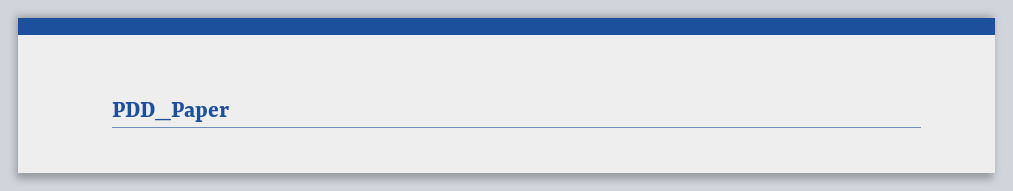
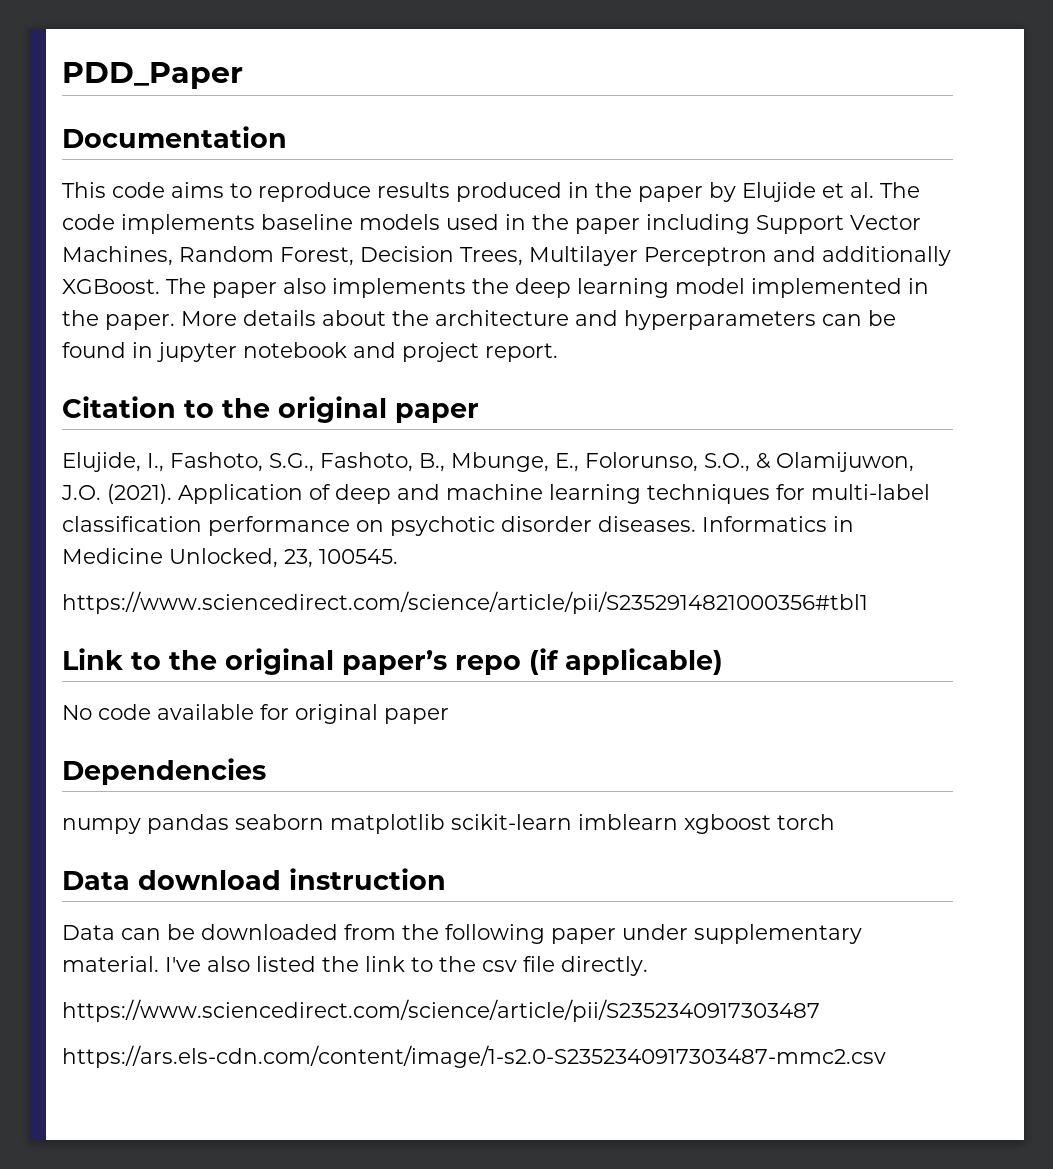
+ Documentation
+ This code aims to reproduce results produced in the paper by Elujide et al. The code implements baseline models used in the paper including Support Vector Machines, Random Forest, Decision Trees, Multilayer Perceptron and additionally XGBoost. The paper also implements the deep learning model implemented in the paper. More details about the architecture and hyperparameters can be found in jupyter notebook and project report.
+ Citation to the original paper
+ Elujide, I., Fashoto, S.G., Fashoto, B., Mbunge, E., Folorunso, S.O., & Olamijuwon, J.O. (2021). Application of deep and machine learning techniques for multi-label classification performance on psychotic disorder diseases. Informatics in Medicine Unlocked, 23, 100545.
+ https://www.sciencedirect.com/science/article/pii/S2352914821000356#tbl1
+ Link to the original paper’s repo (if applicable)
+ No code available for original paper
+ Dependencies
+ numpy pandas seaborn matplotlib scikit-learn imblearn xgboost torch
+ Data download instruction
+ Data can be downloaded from the following paper under supplementary material. I've also listed the link to the csv file directly.
+ https://www.sciencedirect.com/science/article/pii/S2352340917303487
+ https://ars.els-cdn.com/content/image/1-s2.0-S2352340917303487-mmc2.csv

